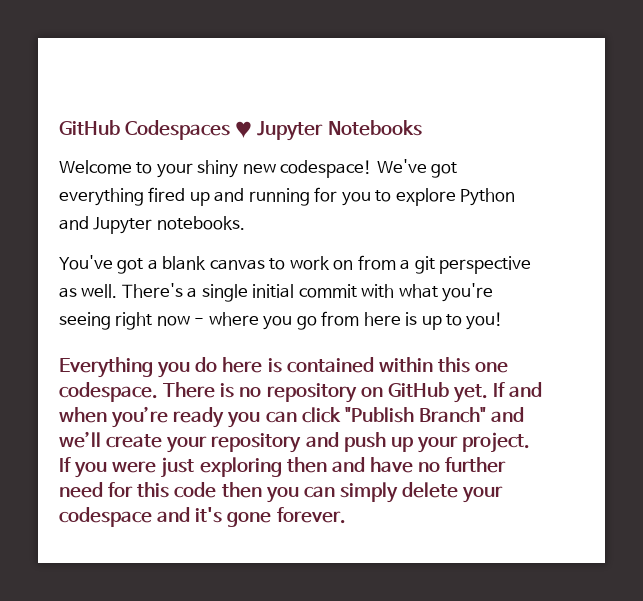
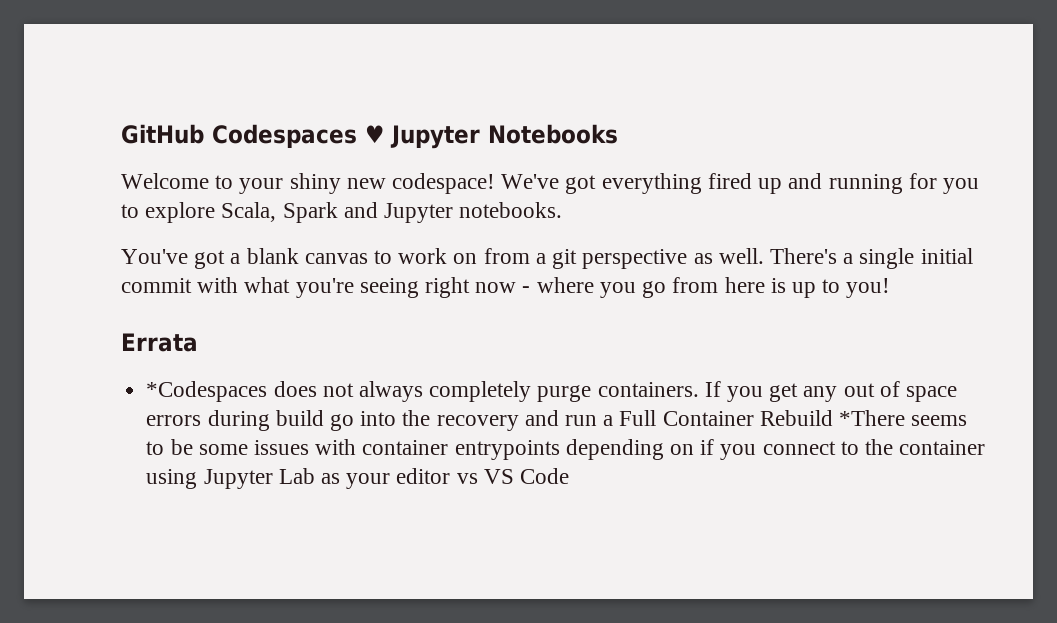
- We've got everything fired up and running for you to explore Python and Jupyter notebooks.
+ We've got everything fired up and running for you to explore Scala, Spark and Jupyter notebooks.
- Everything you do here is contained within this one codespace. There is no repository on GitHub yet. If and when you’re ready you can click "Publish Branch" and we’ll create your repository and push up your project. If you were just exploring then and have no further need for this code then you can simply delete your codespace and it's gone forever.
+ Errata
+ *Codespaces does not always completely purge containers. If you get any out of space errors during build go into the recovery and run a Full Container Rebuild *There seems to be some issues with container entrypoints depending on if you connect to the container using Jupyter Lab as your editor vs VS Code

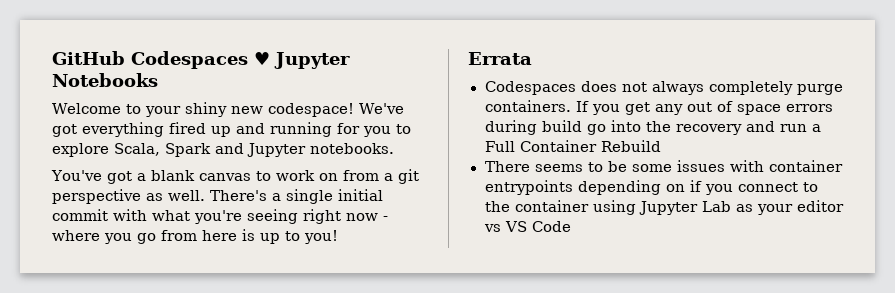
- *Codespaces does not always completely purge containers.
+ Codespaces does not always completely purge containers.
- If you get any out of space errors during build go into the recovery and run a Full Container Rebuild *There seems to be some issues with container entrypoints depending on if you connect to the container using Jupyter Lab as your editor vs VS Code
+ If you get any out of space errors during build go into the recovery and run a Full Container Rebuild
+ There seems to be some issues with container entrypoints depending on if you connect to the container using Jupyter Lab as your editor vs VS Code

